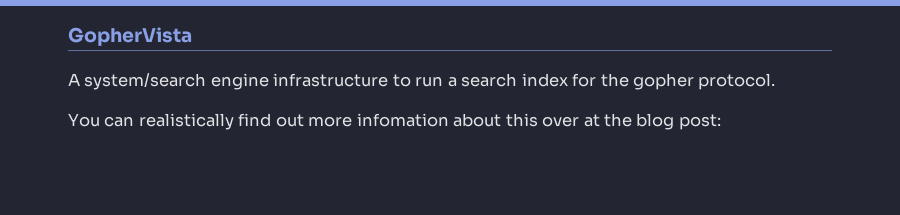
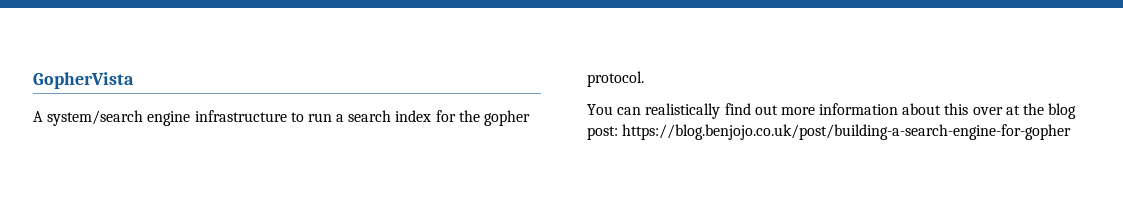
- You can realistically find out more infomation about this over at the blog post:
+ You can realistically find out more information about this over at the blog post: https://blog.benjojo.co.uk/post/building-a-search-engine-for-gopher

